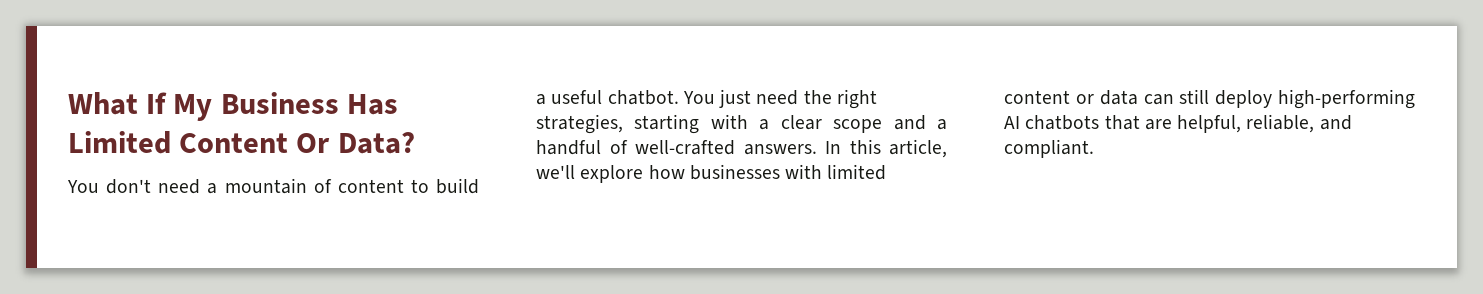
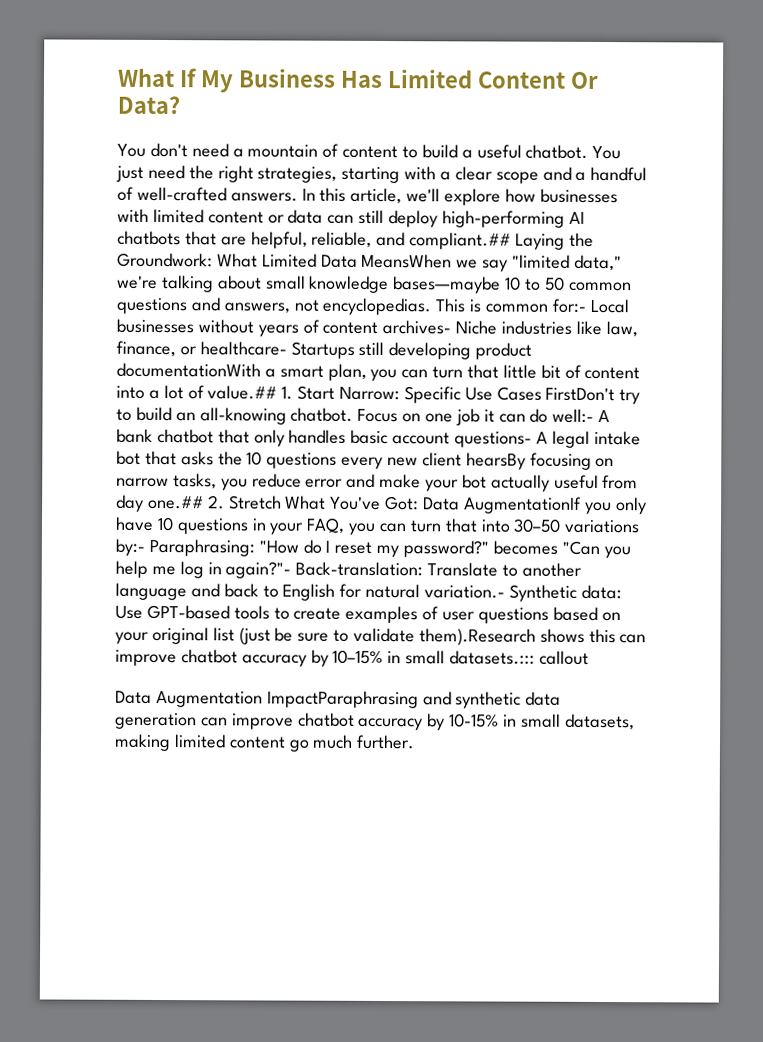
- In this article, we'll explore how businesses with limited content or data can still deploy high-performing AI chatbots that are helpful, reliable, and compliant.
+ In this article, we'll explore how businesses with limited content or data can still deploy high-performing AI chatbots that are helpful, reliable, and compliant.## Laying the Groundwork: What Limited Data MeansWhen we say "limited data," we're talking about small knowledge bases—maybe 10 to 50 common questions and answers, not encyclopedias. This is common for:- Local businesses without years of content archives- Niche industries like law, finance, or healthcare- Startups still developing product documentationWith a smart plan, you can turn that little bit of content into a lot of value.## 1. Start Narrow: Specific Use Cases FirstDon't try to build an all-knowing chatbot. Focus on one job it can do well:- A bank chatbot that only handles basic account questions- A legal intake bot that asks the 10 questions every new client hearsBy focusing on narrow tasks, you reduce error and make your bot actually useful from day one.## 2. Stretch What You've Got: Data AugmentationIf you only have 10 questions in your FAQ, you can turn that into 30–50 variations by:- Paraphrasing: "How do I reset my password?" becomes "Can you help me log in again?"- Back-translation: Translate to another language and back to English for natural variation.- Synthetic data: Use GPT-based tools to create examples of user questions based on your original list (just be sure to validate them).Research shows this can improve chatbot accuracy by 10–15% in small datasets.::: callout
+ Data Augmentation ImpactParaphrasing and synthetic data generation can improve chatbot accuracy by 10-15% in small datasets, making limited content go much further.

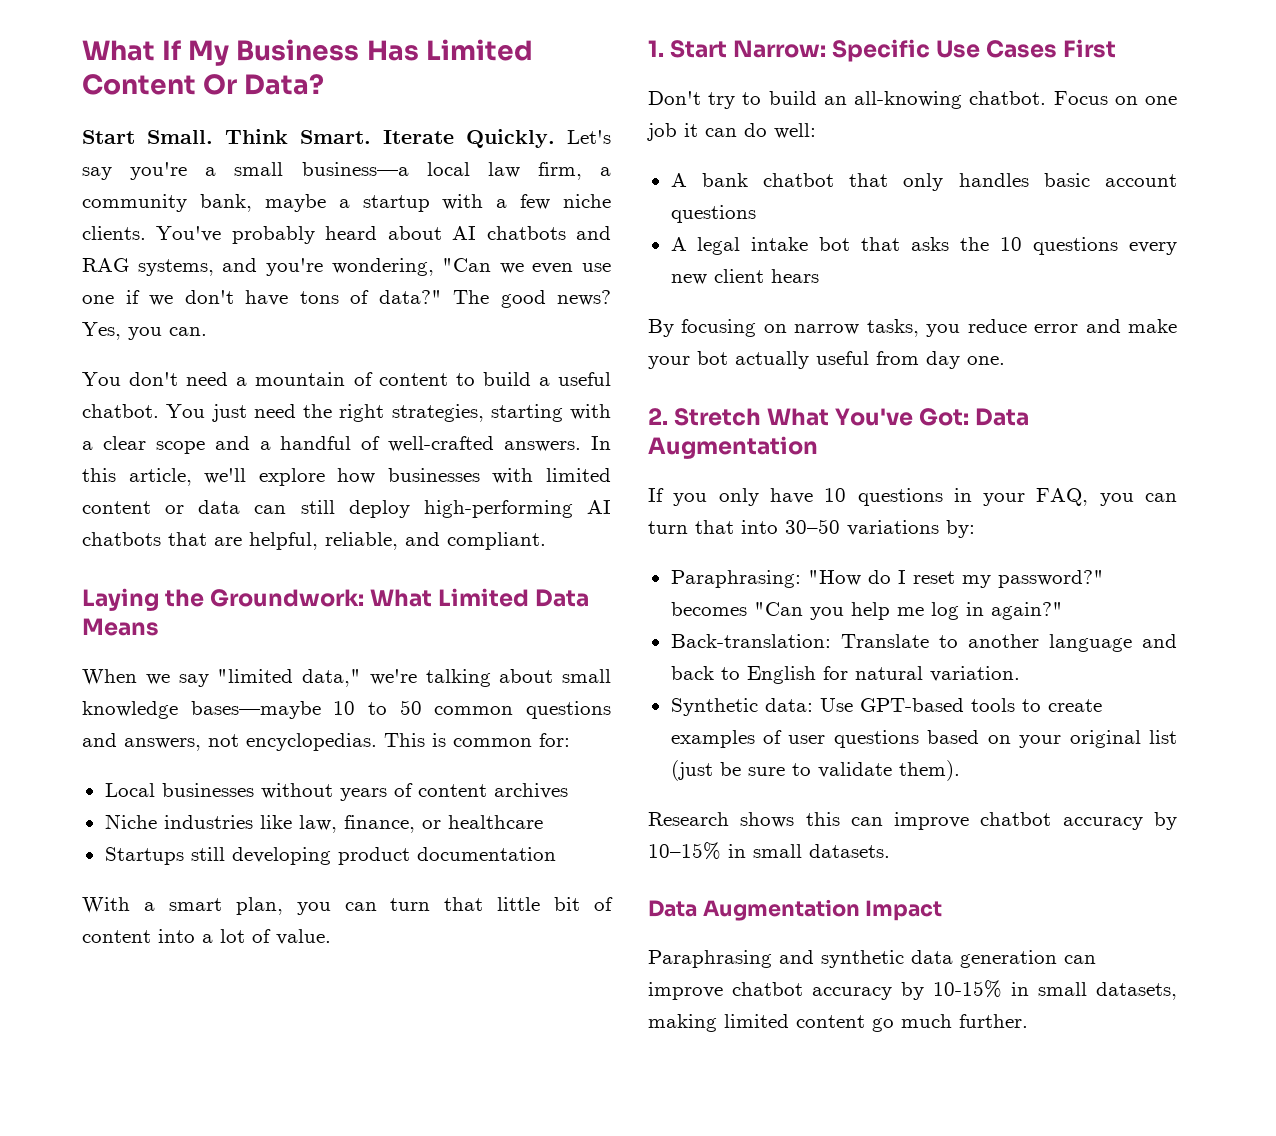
+ Start Small. Think Smart. Iterate Quickly. Let's say you're a small business—a local law firm, a community bank, maybe a startup with a few niche clients. You've probably heard about AI chatbots and RAG systems, and you're wondering, "Can we even use one if we don't have tons of data?" The good news? Yes, you can.
- In this article, we'll explore how businesses with limited content or data can still deploy high-performing AI chatbots that are helpful, reliable, and compliant.## Laying the Groundwork: What Limited Data MeansWhen we say "limited data," we're talking about small knowledge bases—maybe 10 to 50 common questions and answers, not encyclopedias.
+ In this article, we'll explore how businesses with limited content or data can still deploy high-performing AI chatbots that are helpful, reliable, and compliant.
+ Laying the Groundwork: What Limited Data Means
+ When we say "limited data," we're talking about small knowledge bases—maybe 10 to 50 common questions and answers, not encyclopedias.
- This is common for:- Local businesses without years of content archives- Niche industries like law, finance, or healthcare- Startups still developing product documentationWith a smart plan, you can turn that little bit of content into a lot of value.## 1. Start Narrow: Specific Use Cases FirstDon't try to build an all-knowing chatbot.
+ This is common for:
+ Local businesses without years of content archives
+ Niche industries like law, finance, or healthcare
+ Startups still developing product documentation
+ With a smart plan, you can turn that little bit of content into a lot of value.
+ 1. Start Narrow: Specific Use Cases First
+ Don't try to build an all-knowing chatbot.
- Focus on one job it can do well:- A bank chatbot that only handles basic account questions- A legal intake bot that asks the 10 questions every new client hearsBy focusing on narrow tasks, you reduce error and make your bot actually useful from day one.## 2. Stretch What You've Got: Data AugmentationIf you only have 10 questions in your FAQ, you can turn that into 30–50 variations by:- Paraphrasing:
+ Focus on one job it can do well:
+ A bank chatbot that only handles basic account questions
+ A legal intake bot that asks the 10 questions every new client hears
+ By focusing on narrow tasks, you reduce error and make your bot actually useful from day one.
+ 2. Stretch What You've Got: Data Augmentation
+ If you only have 10 questions in your FAQ, you can turn that into 30–50 variations by:
+ Paraphrasing:
- "How do I reset my password?" becomes "Can you help me log in again?"- Back-translation:
+ "How do I reset my password?" becomes "Can you help me log in again?"
+ Back-translation:
- Translate to another language and back to English for natural variation.- Synthetic data:
+ Translate to another language and back to English for natural variation.
+ Synthetic data:
- Use GPT-based tools to create examples of user questions based on your original list (just be sure to validate them).Research shows this can improve chatbot accuracy by 10–15% in small datasets.::: callout
- Data Augmentation ImpactParaphrasing and synthetic data generation can improve chatbot accuracy by 10-15% in small datasets, making limited content go much further.
+ Use GPT-based tools to create examples of user questions based on your original list (just be sure to validate them).
+ Research shows this can improve chatbot accuracy by 10–15% in small datasets.
+ Data Augmentation Impact
+ Paraphrasing and synthetic data generation can improve chatbot accuracy by 10-15% in small datasets, making limited content go much further.

